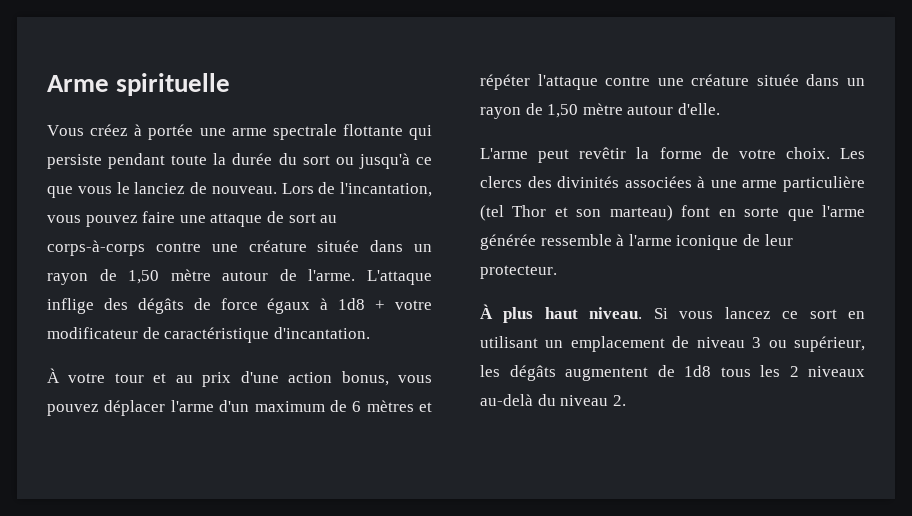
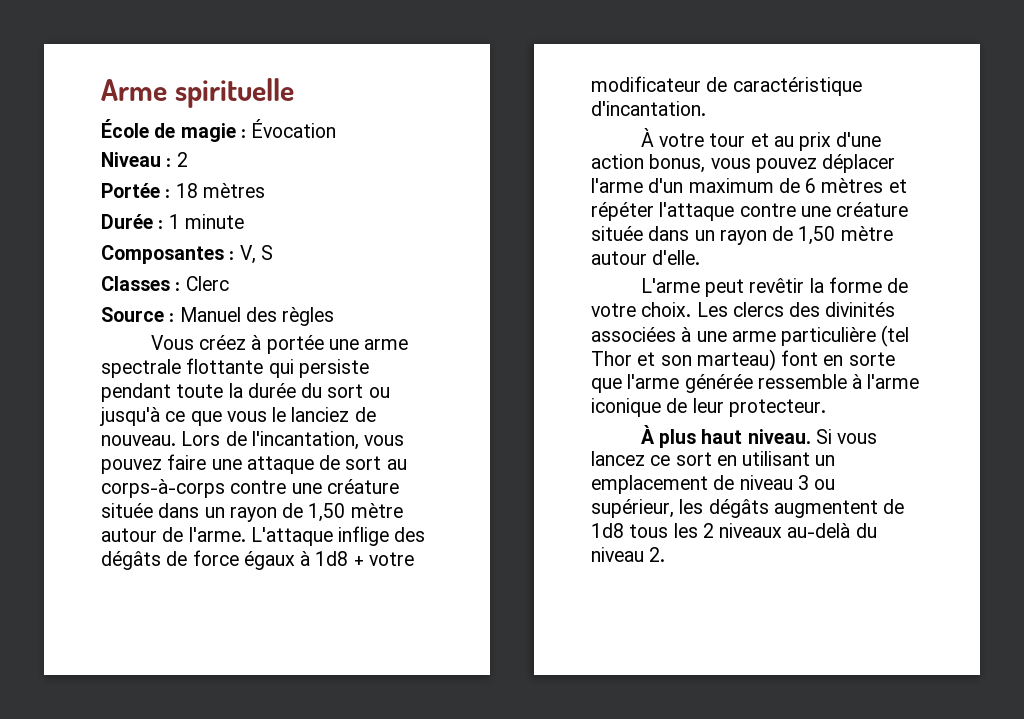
+ École de magie : Évocation
+ Niveau : 2
+ Portée : 18 mètres
+ Durée : 1 minute
+ Composantes : V, S
+ Classes : Clerc
+ Source : Manuel des règles

